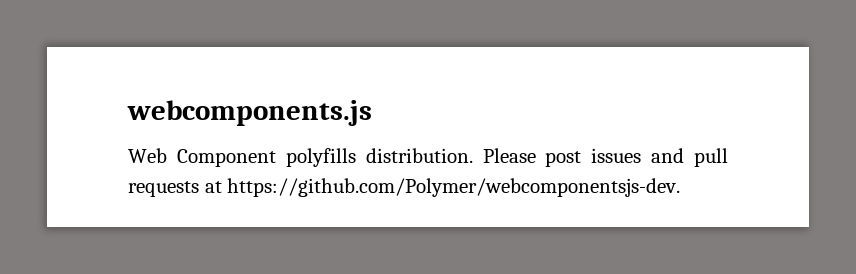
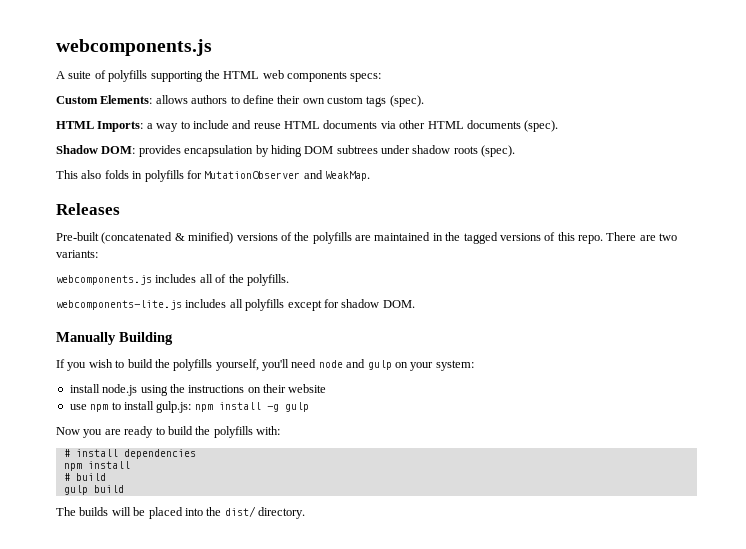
- Web Component polyfills distribution. Please post issues and pull requests at https://github.com/Polymer/webcomponentsjs-dev.
+ A suite of polyfills supporting the HTML web components specs:
+ Custom Elements: allows authors to define their own custom tags (spec).
+ HTML Imports: a way to include and reuse HTML documents via other HTML documents (spec).
+ Shadow DOM: provides encapsulation by hiding DOM subtrees under shadow roots (spec).
+ This also folds in polyfills for MutationObserver and WeakMap.
+ Releases
+ Pre-built (concatenated & minified) versions of the polyfills are maintained in the tagged versions of this repo. There are two variants:
+ webcomponents.js includes all of the polyfills.
+ webcomponents-lite.js includes all polyfills except for shadow DOM.
+ Manually Building
+ If you wish to build the polyfills yourself, you'll need node and gulp on your system:
+ install node.js using the instructions on their website
+ use npm to install gulp.js: npm install -g gulp
+ Now you are ready to build the polyfills with:
+ # install dependencies
+ npm install
+ # build
+ gulp build
+ The builds will be placed into the dist/ directory.

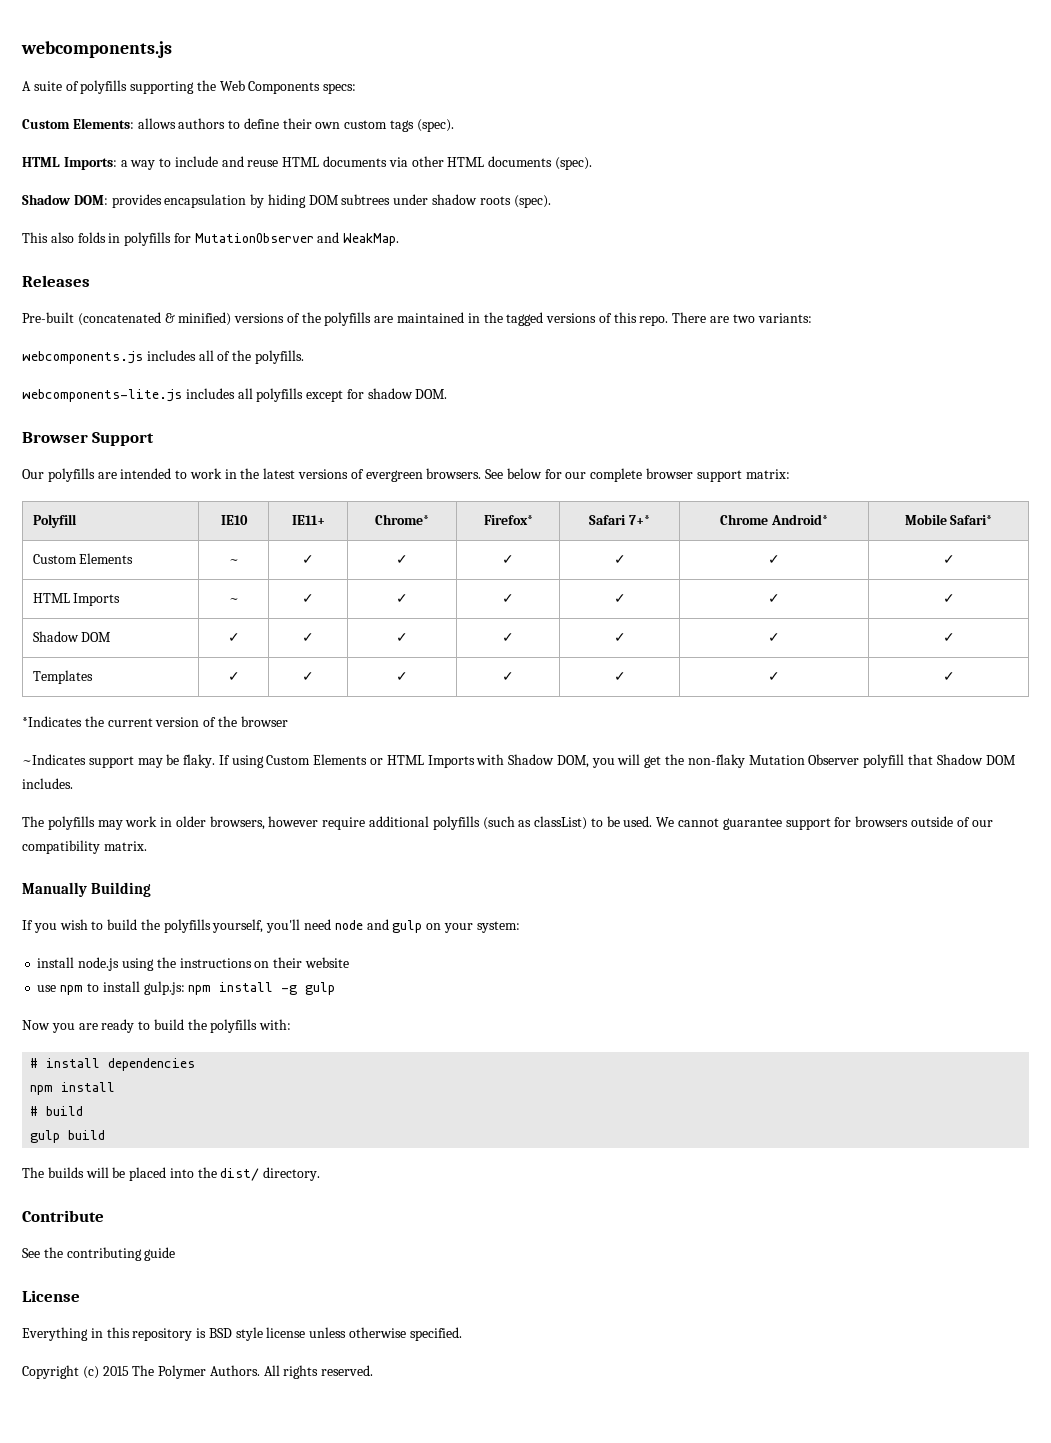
- A suite of polyfills supporting the HTML web components specs:
+ A suite of polyfills supporting the Web Components specs:
+ Browser Support
+ Our polyfills are intended to work in the latest versions of evergreen browsers. See below for our complete browser support matrix:
+ Polyfill | IE10 | IE11+ | Chrome* | Firefox* | Safari 7+* | Chrome Android* | Mobile Safari*
+ Custom Elements | ~ | ✓ | ✓ | ✓ | ✓ | ✓ | ✓
+ HTML Imports | ~ | ✓ | ✓ | ✓ | ✓ | ✓ | ✓
+ Shadow DOM | ✓ | ✓ | ✓ | ✓ | ✓ | ✓ | ✓
+ Templates | ✓ | ✓ | ✓ | ✓ | ✓ | ✓ | ✓
+ *Indicates the current version of the browser
+ ~Indicates support may be flaky. If using Custom Elements or HTML Imports with Shadow DOM, you will get the non-flaky Mutation Observer polyfill that Shadow DOM includes.
+ The polyfills may work in older browsers, however require additional polyfills (such as classList) to be used. We cannot guarantee support for browsers outside of our compatibility matrix.
+ Contribute
+ See the contributing guide
+ License
+ Everything in this repository is BSD style license unless otherwise specified.
+ Copyright (c) 2015 The Polymer Authors. All rights reserved.

